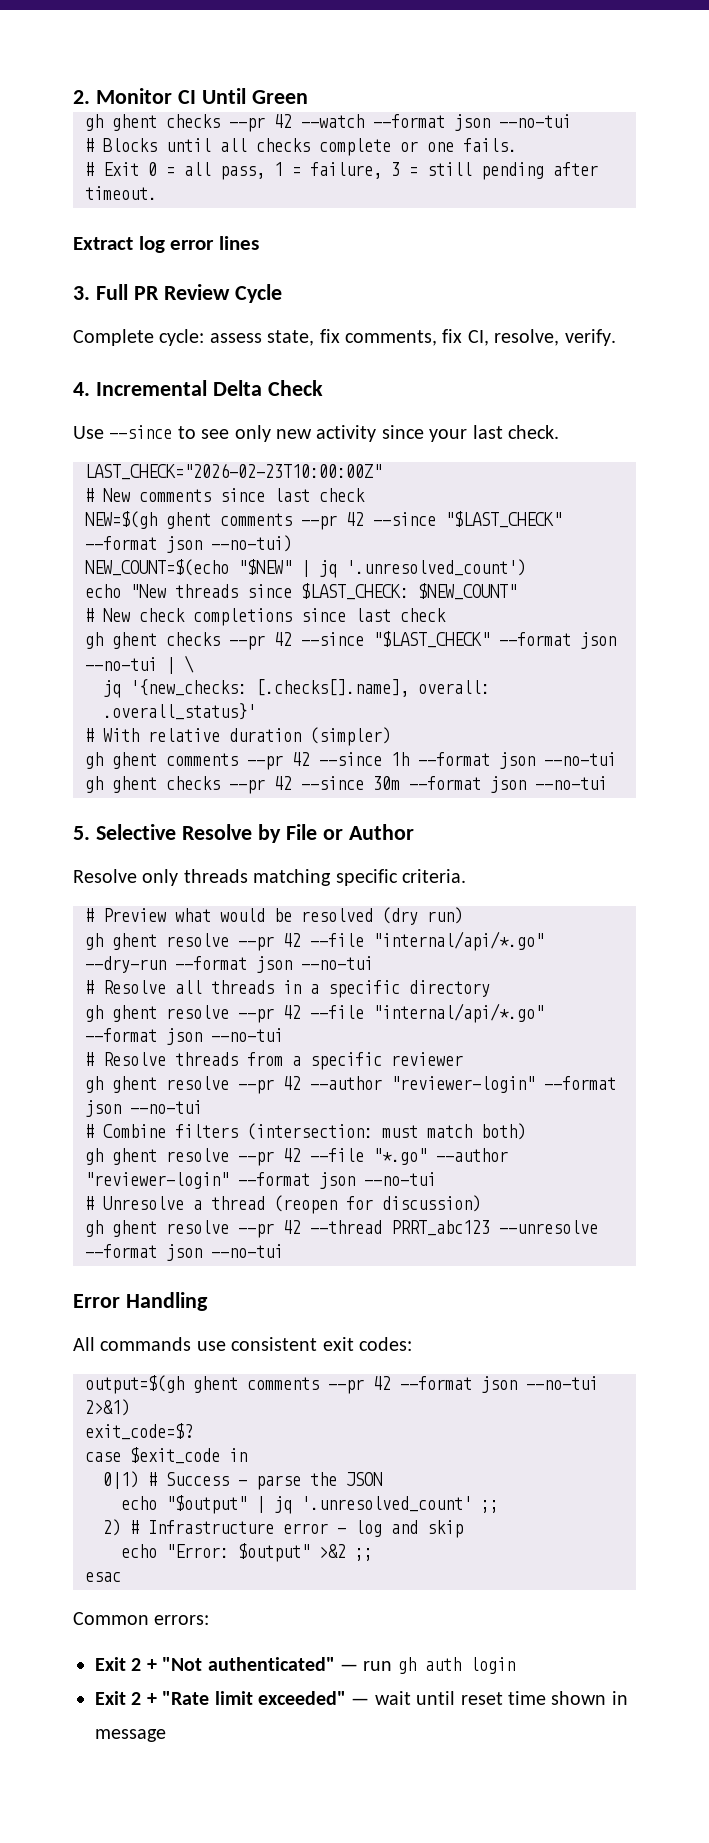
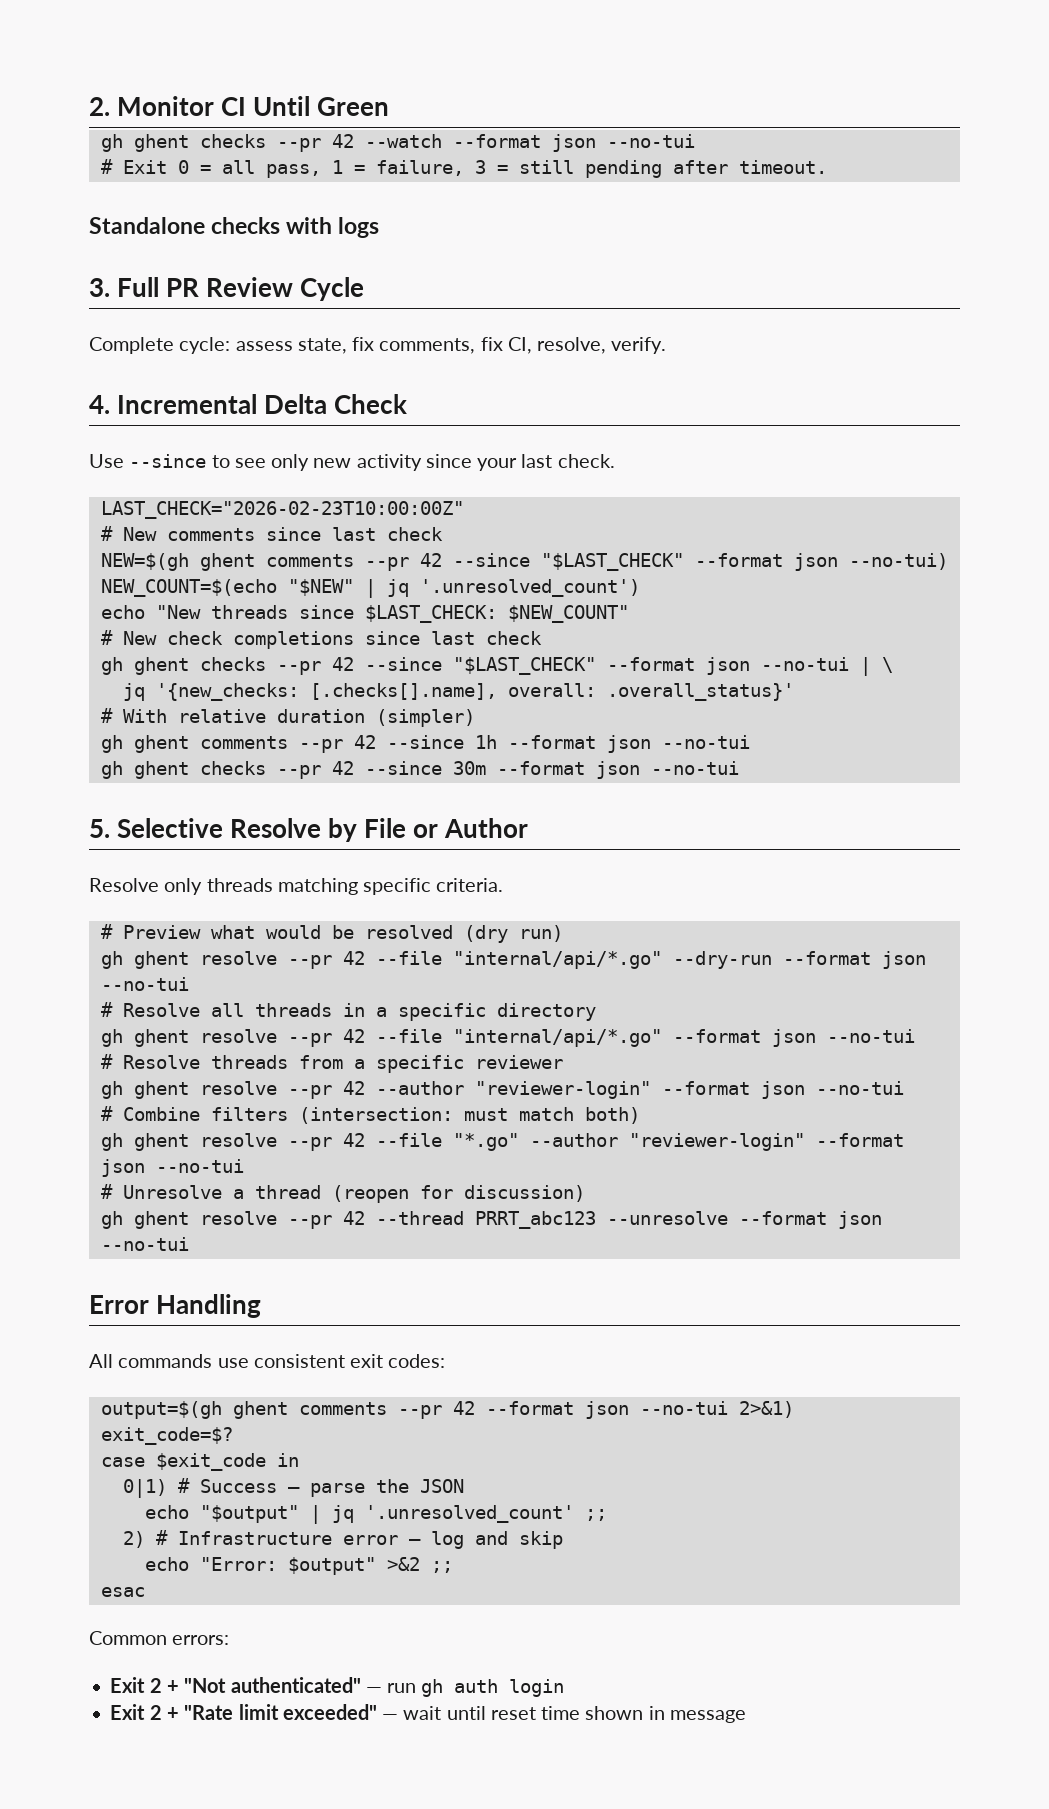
- # Blocks until all checks complete or one fails.
- Extract log error lines
+ Standalone checks with logs

